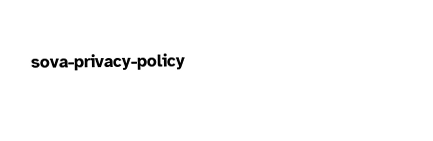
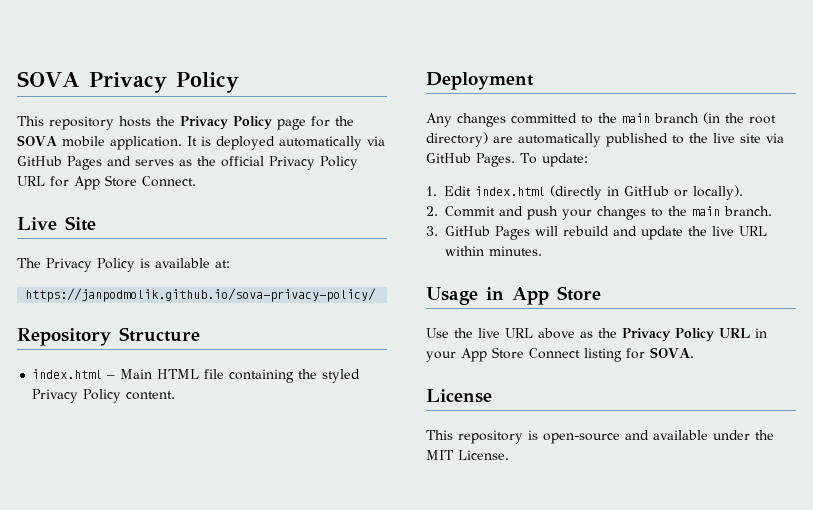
- sova-privacy-policy
+ SOVA Privacy Policy
+ This repository hosts the Privacy Policy page for the SOVA mobile application. It is deployed automatically via GitHub Pages and serves as the official Privacy Policy URL for App Store Connect.
+ Live Site
+ The Privacy Policy is available at:
+ https://janpodmolik.github.io/sova-privacy-policy/
+ Repository Structure
+ index.html – Main HTML file containing the styled Privacy Policy content.
+ Deployment
+ Any changes committed to the main branch (in the root directory) are automatically published to the live site via GitHub Pages. To update:
+ 1. Edit index.html (directly in GitHub or locally).
+ 2. Commit and push your changes to the main branch.
+ 3. GitHub Pages will rebuild and update the live URL within minutes.
+ Usage in App Store
+ Use the live URL above as the Privacy Policy URL in your App Store Connect listing for SOVA.
+ License
+ This repository is open-source and available under the MIT License.

